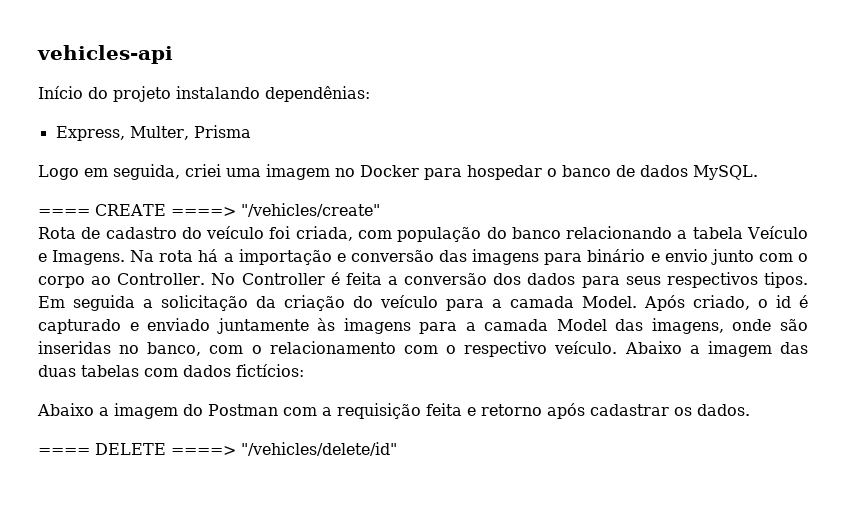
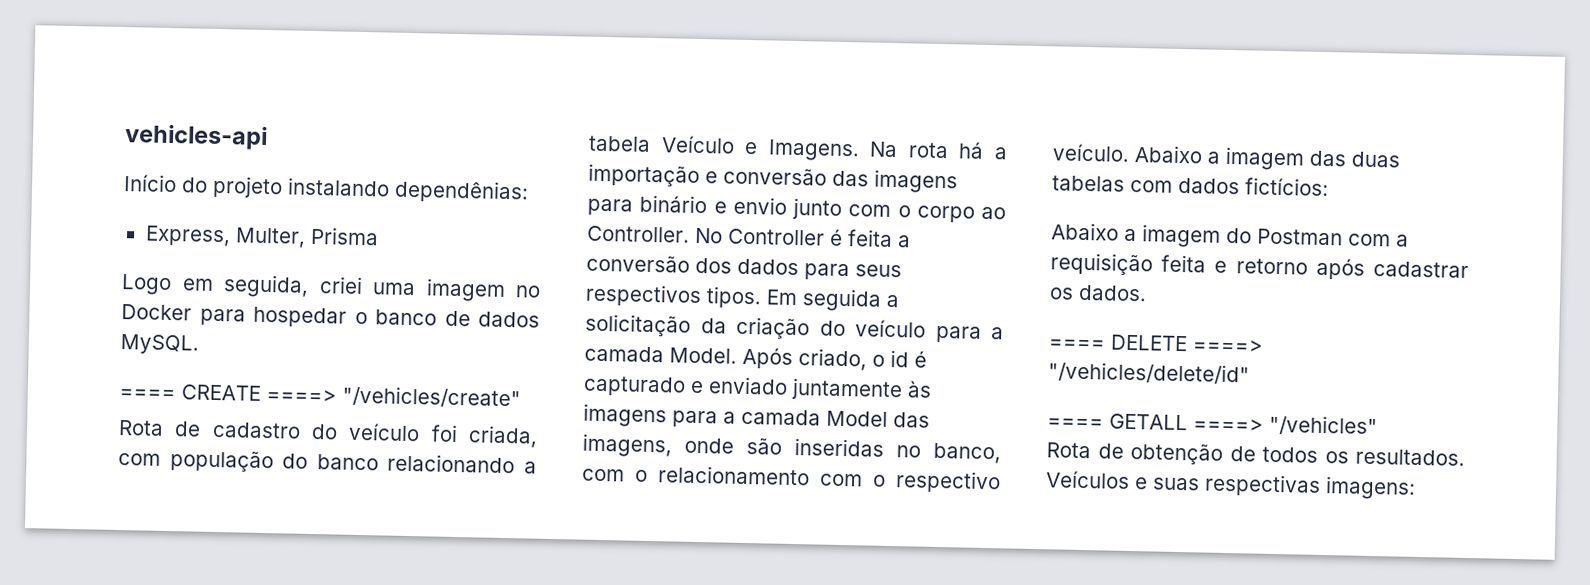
+ ==== GETALL ====> "/vehicles"
+ Rota de obtenção de todos os resultados. Veículos e suas respectivas imagens:

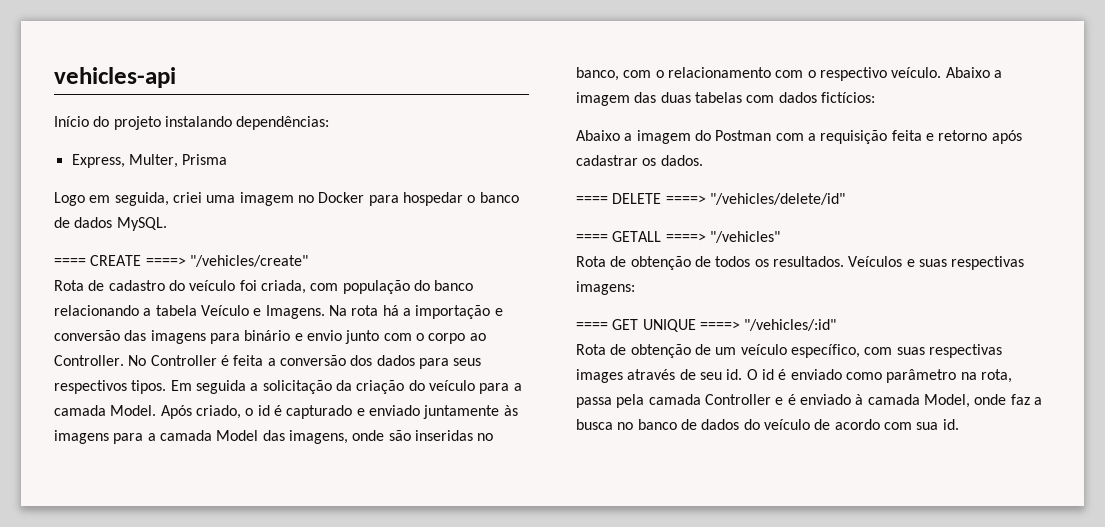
- Início do projeto instalando dependênias:
+ Início do projeto instalando dependências:
+ ==== GET UNIQUE ====> "/vehicles/:id"
+ Rota de obtenção de um veículo específico, com suas respectivas images através de seu id. O id é enviado como parâmetro na rota, passa pela camada Controller e é enviado à camada Model, onde faz a busca no banco de dados do veículo de acordo com sua id.

